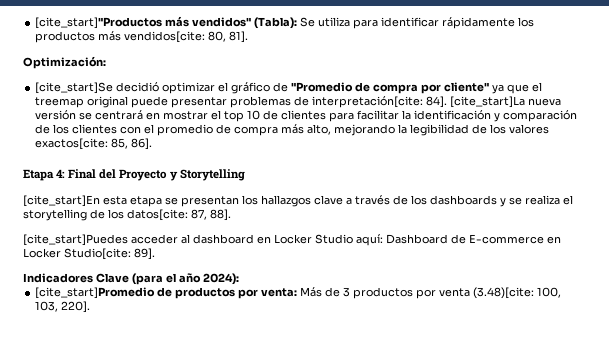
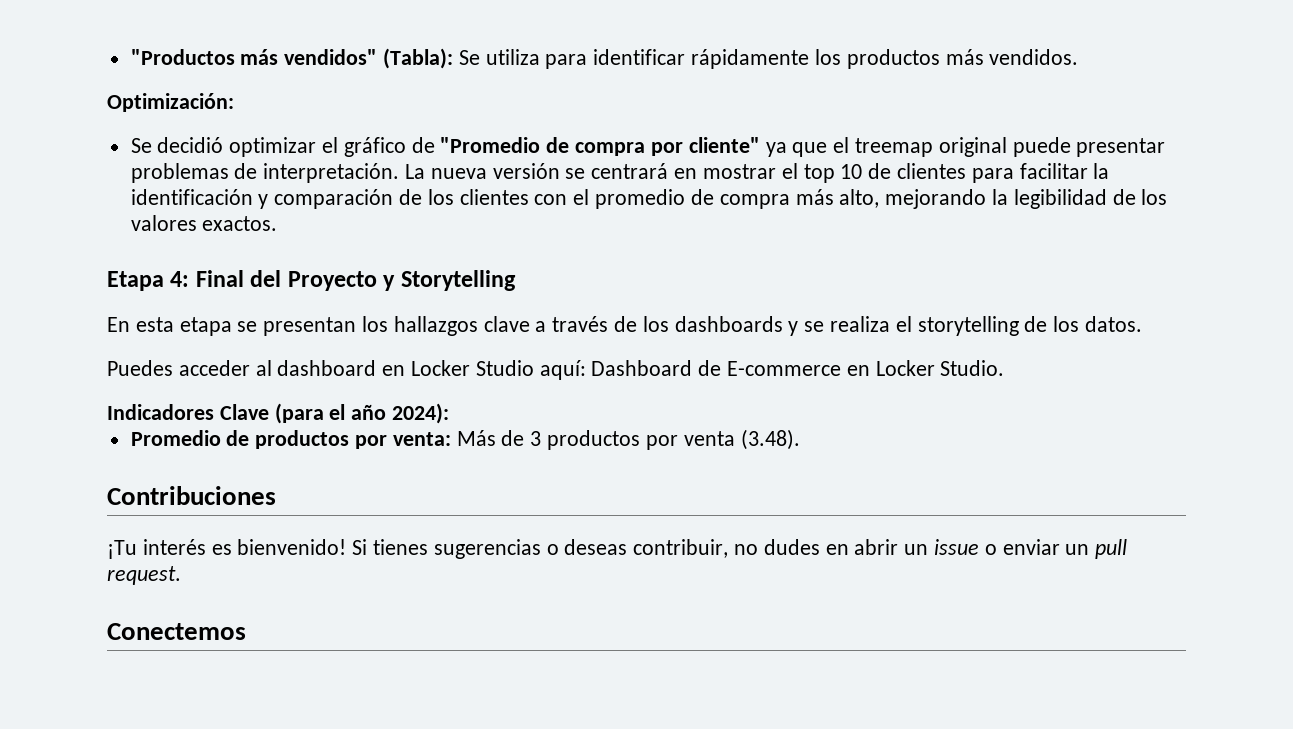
- [cite_start]"Productos más vendidos" (Tabla): Se utiliza para identificar rápidamente los productos más vendidos[cite: 80, 81].
+ "Productos más vendidos" (Tabla): Se utiliza para identificar rápidamente los productos más vendidos.
- [cite_start]Se decidió optimizar el gráfico de "Promedio de compra por cliente" ya que el treemap original puede presentar problemas de interpretación[cite: 84]. [cite_start]La nueva versión se centrará en mostrar el top 10 de clientes para facilitar la identificación y comparación de los clientes con el promedio de compra más alto, mejorando la legibilidad de los valores exactos[cite: 85, 86].
+ Se decidió optimizar el gráfico de "Promedio de compra por cliente" ya que el treemap original puede presentar problemas de interpretación. La nueva versión se centrará en mostrar el top 10 de clientes para facilitar la identificación y comparación de los clientes con el promedio de compra más alto, mejorando la legibilidad de los valores exactos.
- [cite_start]En esta etapa se presentan los hallazgos clave a través de los dashboards y se realiza el storytelling de los datos[cite: 87, 88].
- [cite_start]Puedes acceder al dashboard en Locker Studio aquí: Dashboard de E-commerce en Locker Studio[cite: 89].
+ En esta etapa se presentan los hallazgos clave a través de los dashboards y se realiza el storytelling de los datos.
+ Puedes acceder al dashboard en Locker Studio aquí: Dashboard de E-commerce en Locker Studio.
- [cite_start]Promedio de productos por venta: Más de 3 productos por venta (3.48)[cite: 100, 103, 220].
+ Promedio de productos por venta: Más de 3 productos por venta (3.48).
+ Contribuciones
+ ¡Tu interés es bienvenido! Si tienes sugerencias o deseas contribuir, no dudes en abrir un issue o enviar un pull request.
+ Conectemos

